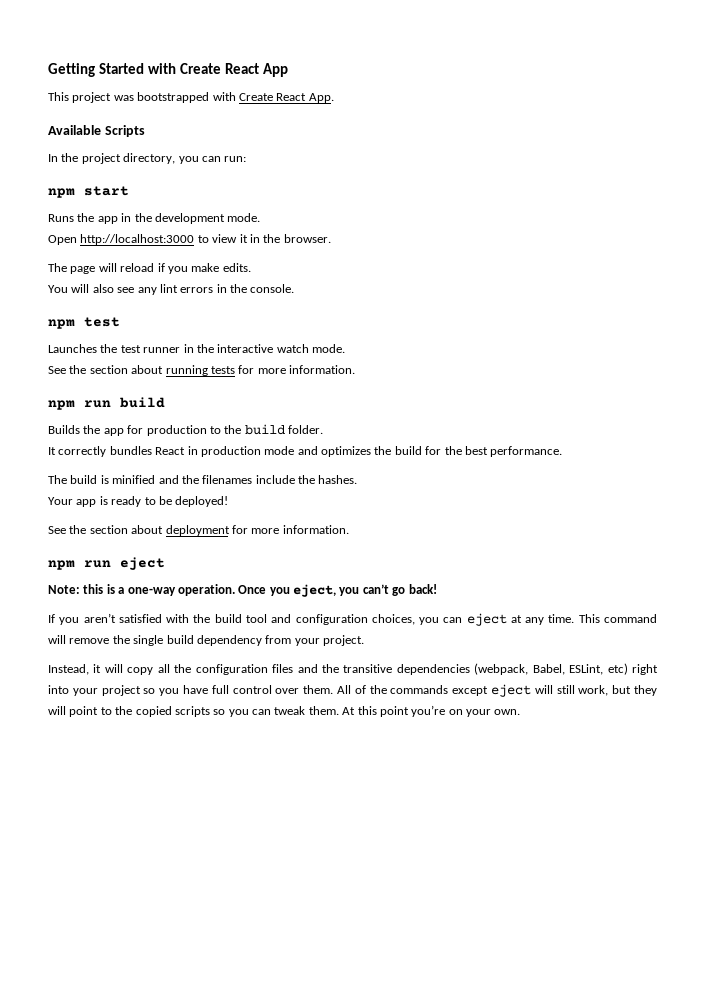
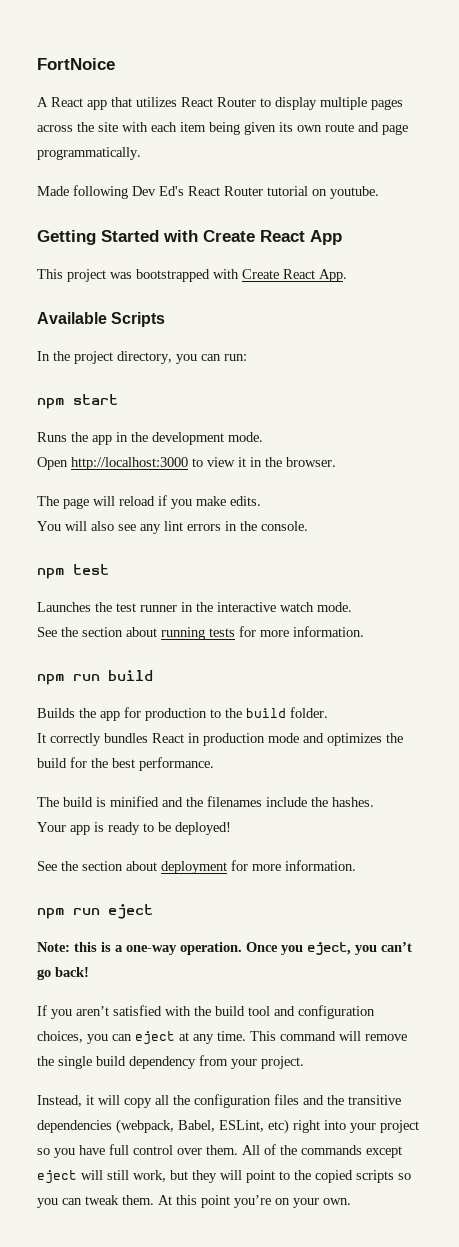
+ FortNoice
+ A React app that utilizes React Router to display multiple pages across the site with each item being given its own route and page programmatically.
+ Made following Dev Ed's React Router tutorial on youtube.

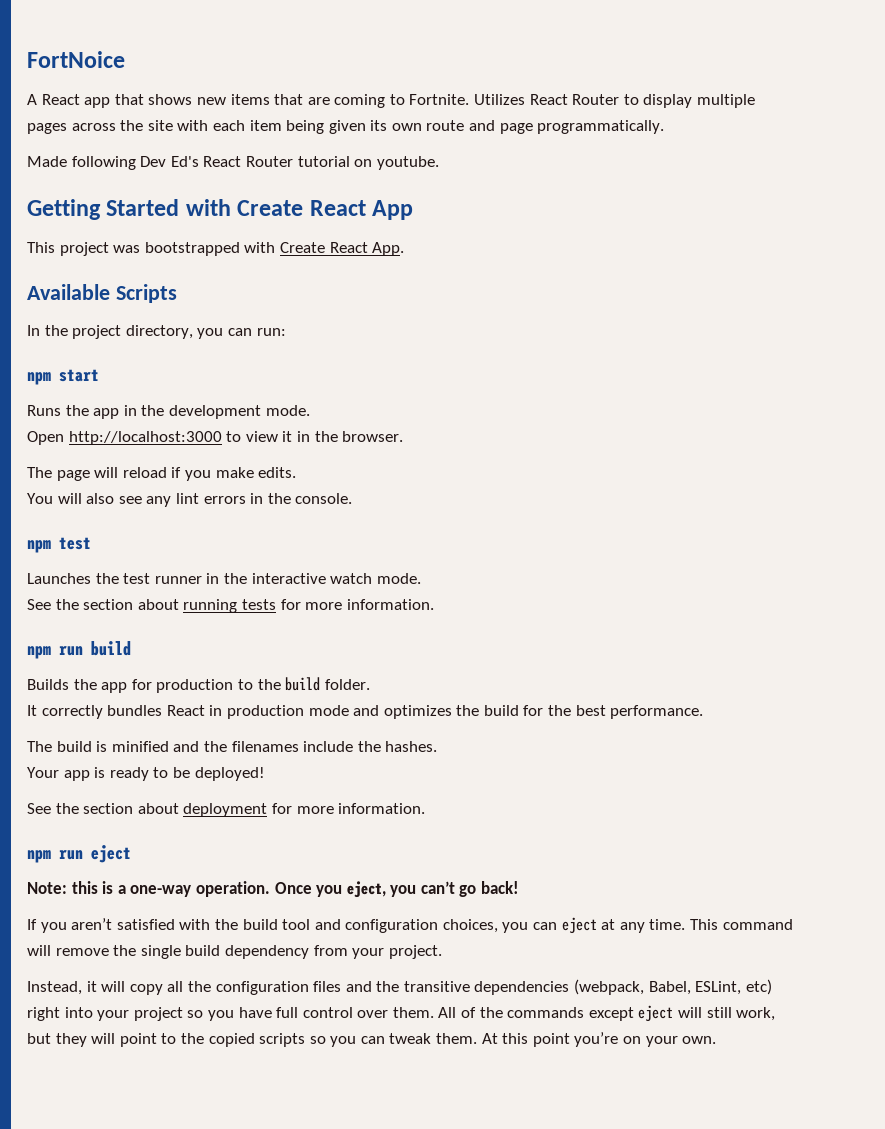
- A React app that utilizes React Router to display multiple pages across the site with each item being given its own route and page programmatically.
+ A React app that shows new items that are coming to Fortnite. Utilizes React Router to display multiple pages across the site with each item being given its own route and page programmatically.

